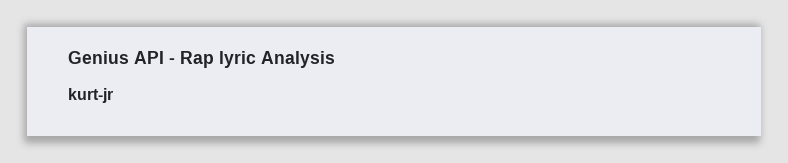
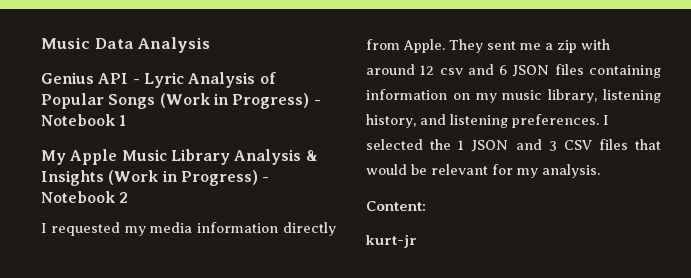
+ Music Data Analysis
- Genius API - Rap lyric Analysis
+ Genius API - Lyric Analysis of Popular Songs (Work in Progress) - Notebook 1
+ My Apple Music Library Analysis & Insights (Work in Progress) - Notebook 2
+ I requested my media information directly from Apple. They sent me a zip with around 12 csv and 6 JSON files containing information on my music library, listening history, and listening preferences. I selected the 1 JSON and 3 CSV files that would be relevant for my analysis.
+ Content:

